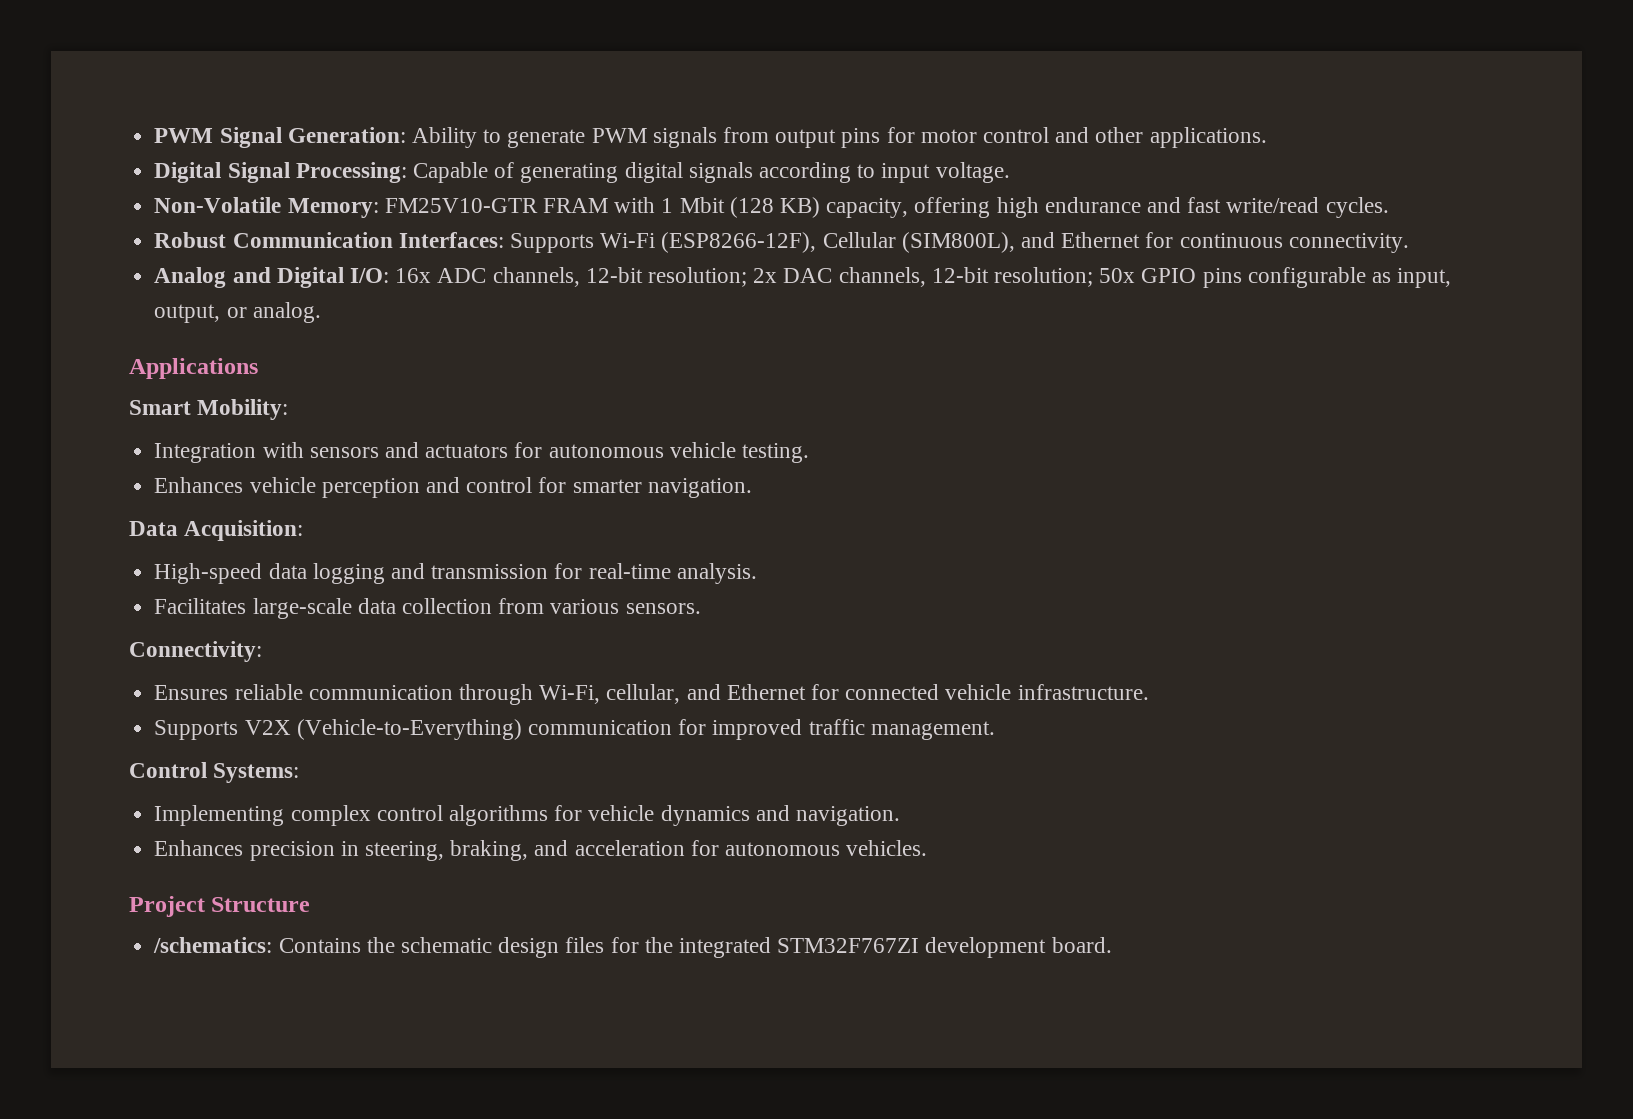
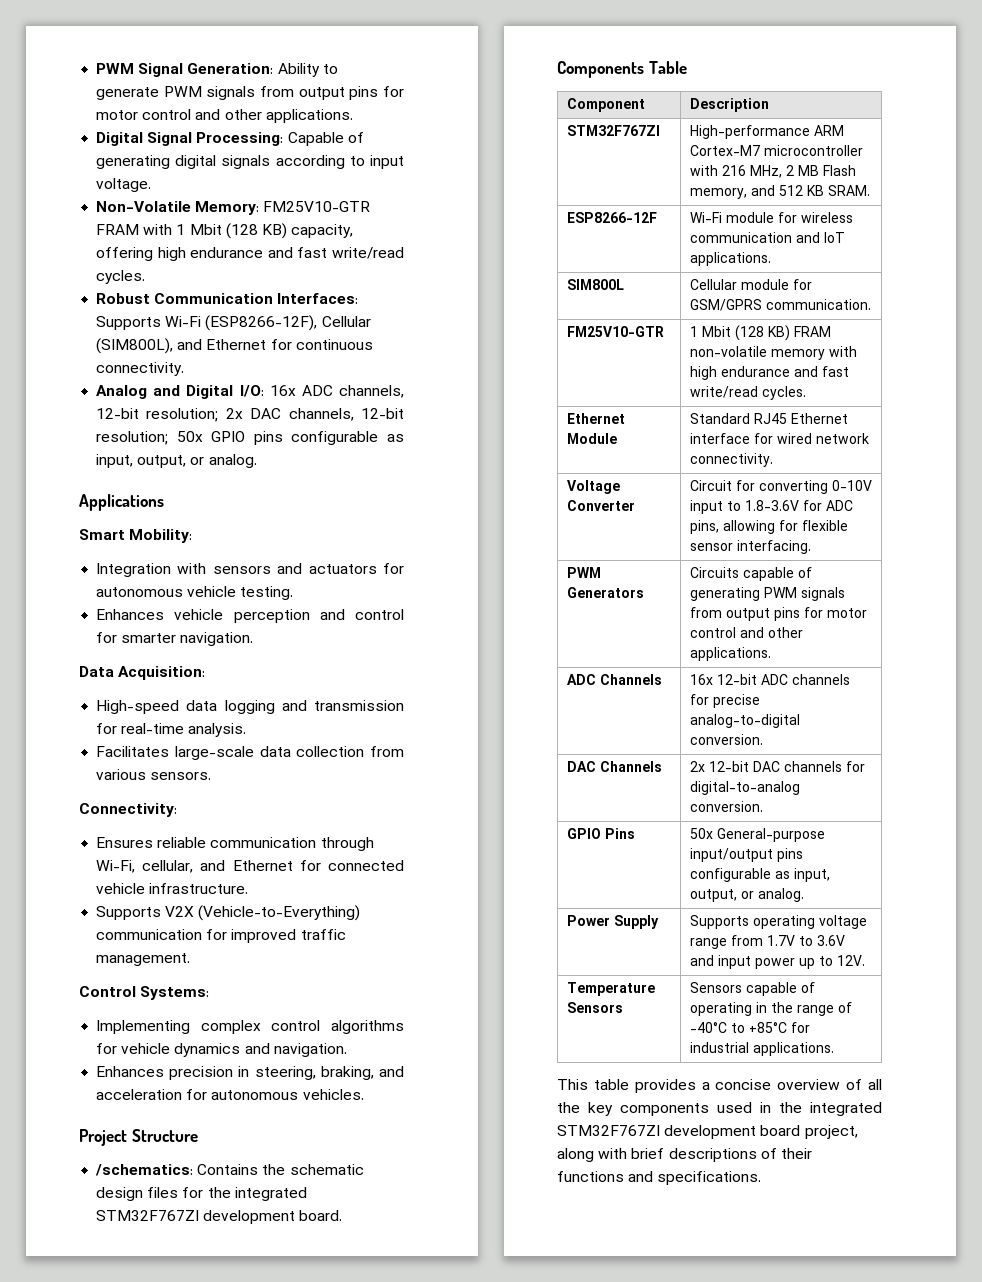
+ Components Table
+ Component | Description
+ STM32F767ZI | High-performance ARM Cortex-M7 microcontroller with 216 MHz, 2 MB Flash memory, and 512 KB SRAM.
+ ESP8266-12F | Wi-Fi module for wireless communication and IoT applications.
+ SIM800L | Cellular module for GSM/GPRS communication.
+ FM25V10-GTR | 1 Mbit (128 KB) FRAM non-volatile memory with high endurance and fast write/read cycles.
+ Ethernet Module | Standard RJ45 Ethernet interface for wired network connectivity.
+ Voltage Converter | Circuit for converting 0-10V input to 1.8-3.6V for ADC pins, allowing for flexible sensor interfacing.
+ PWM Generators | Circuits capable of generating PWM signals from output pins for motor control and other applications.
+ ADC Channels | 16x 12-bit ADC channels for precise analog-to-digital conversion.
+ DAC Channels | 2x 12-bit DAC channels for digital-to-analog conversion.
+ GPIO Pins | 50x General-purpose input/output pins configurable as input, output, or analog.
+ Power Supply | Supports operating voltage range from 1.7V to 3.6V and input power up to 12V.
+ Temperature Sensors | Sensors capable of operating in the range of -40°C to +85°C for industrial applications.
+ This table provides a concise overview of all the key components used in the integrated STM32F767ZI development board project, along with brief descriptions of their functions and specifications.

